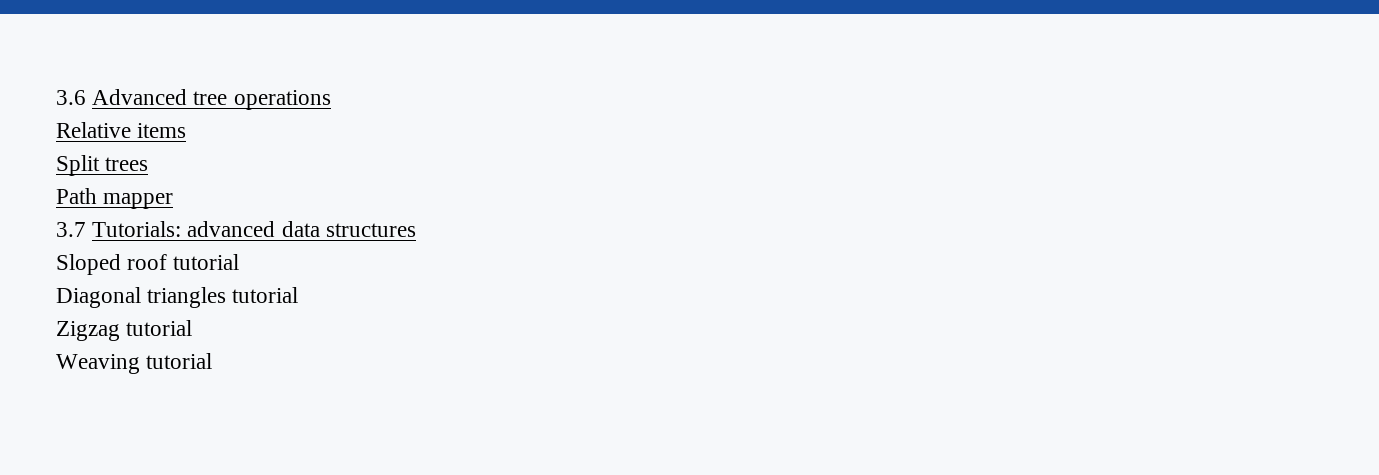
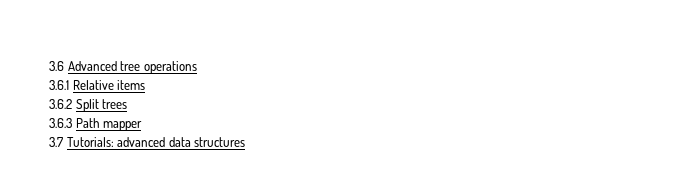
- Relative items
+ 3.6.1 Relative items
- Split trees
+ 3.6.2 Split trees
- Path mapper
+ 3.6.3 Path mapper
- Sloped roof tutorial
- Diagonal triangles tutorial
- Zigzag tutorial
- Weaving tutorial

